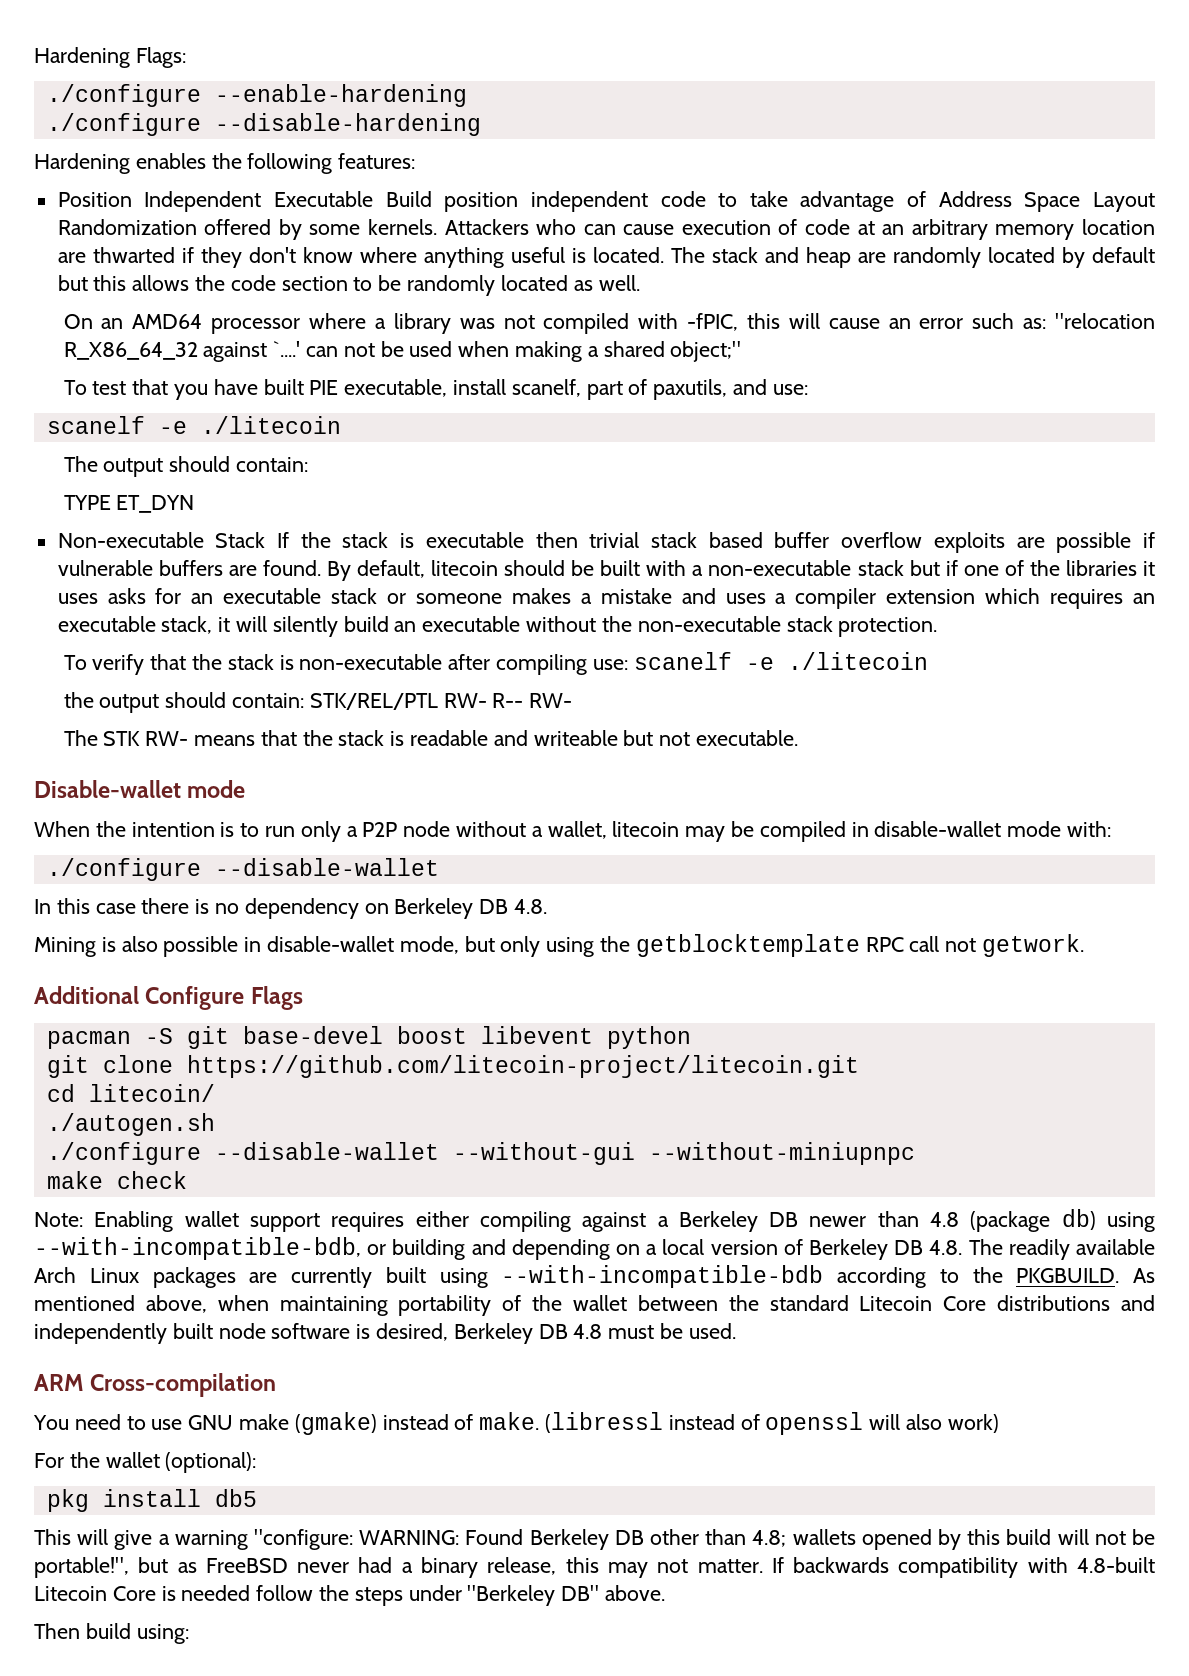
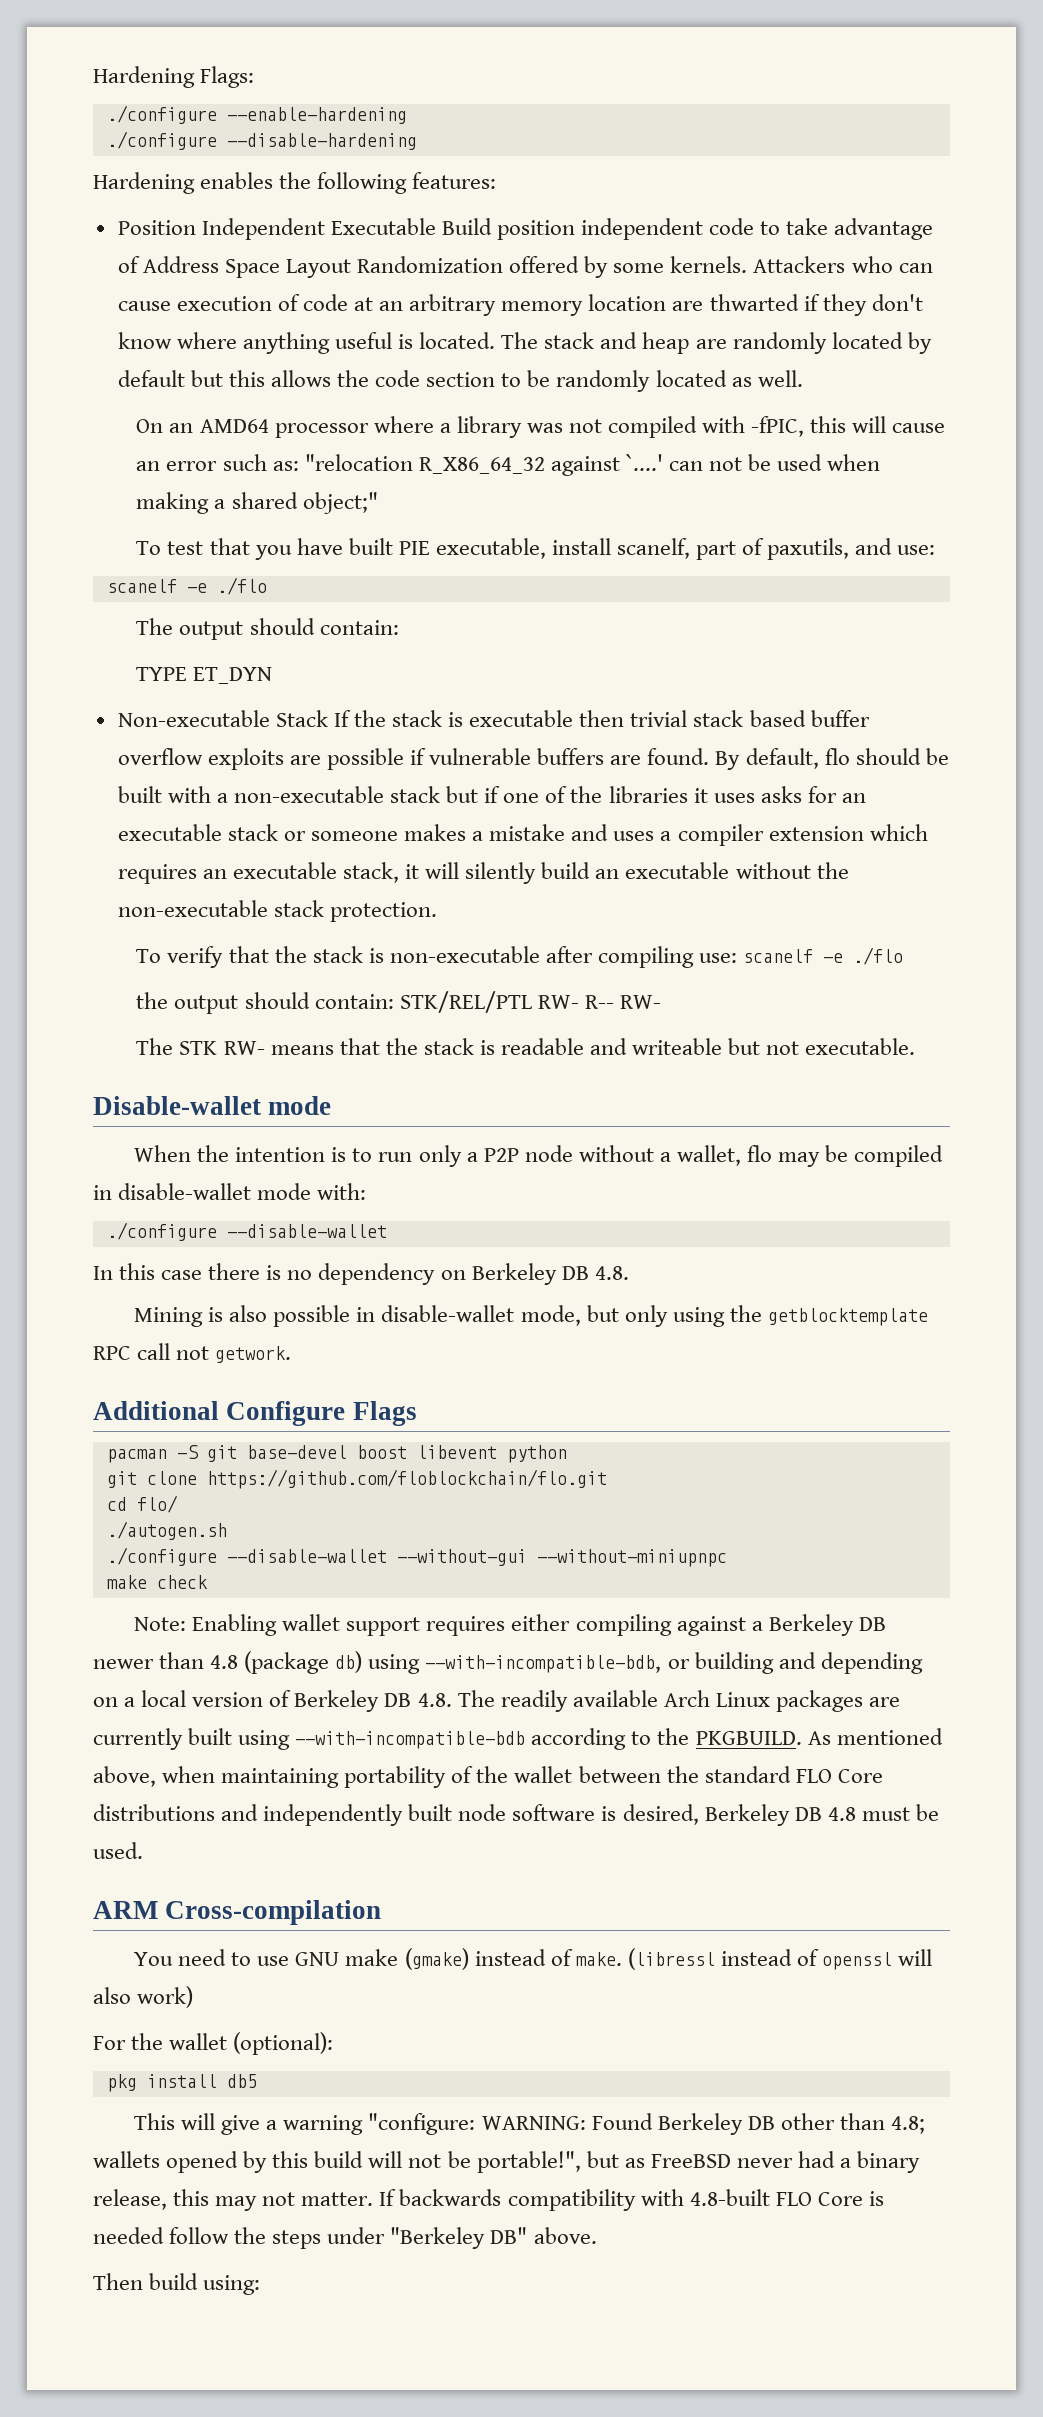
  To test that you have built PIE executable, install scanelf, part of paxutils, and use:
- scanelf -e ./litecoin
+ scanelf -e ./flo
- By default, litecoin should be built with a non-executable stack but if one of the libraries it uses asks for an executable stack or someone makes a mistake and uses a compiler extension which requires an executable stack, it will silently build an executable without the non-executable stack protection.
+ By default, flo should be built with a non-executable stack but if one of the libraries it uses asks for an executable stack or someone makes a mistake and uses a compiler extension which requires an executable stack, it will silently build an executable without the non-executable stack protection.
- To verify that the stack is non-executable after compiling use: scanelf -e ./litecoin
+ To verify that the stack is non-executable after compiling use: scanelf -e ./flo
- When the intention is to run only a P2P node without a wallet, litecoin may be compiled in disable-wallet mode with:
+ When the intention is to run only a P2P node without a wallet, flo may be compiled in disable-wallet mode with:
- git clone https://github.com/litecoin-project/litecoin.git
+ git clone https://github.com/floblockchain/flo.git
- cd litecoin/
+ cd flo/
- As mentioned above, when maintaining portability of the wallet between the standard Litecoin Core distributions and independently built node software is desired, Berkeley DB 4.8 must be used.
+ As mentioned above, when maintaining portability of the wallet between the standard FLO Core distributions and independently built node software is desired, Berkeley DB 4.8 must be used.
- If backwards compatibility with 4.8-built Litecoin Core is needed follow the steps under "Berkeley DB" above.
+ If backwards compatibility with 4.8-built FLO Core is needed follow the steps under "Berkeley DB" above.

